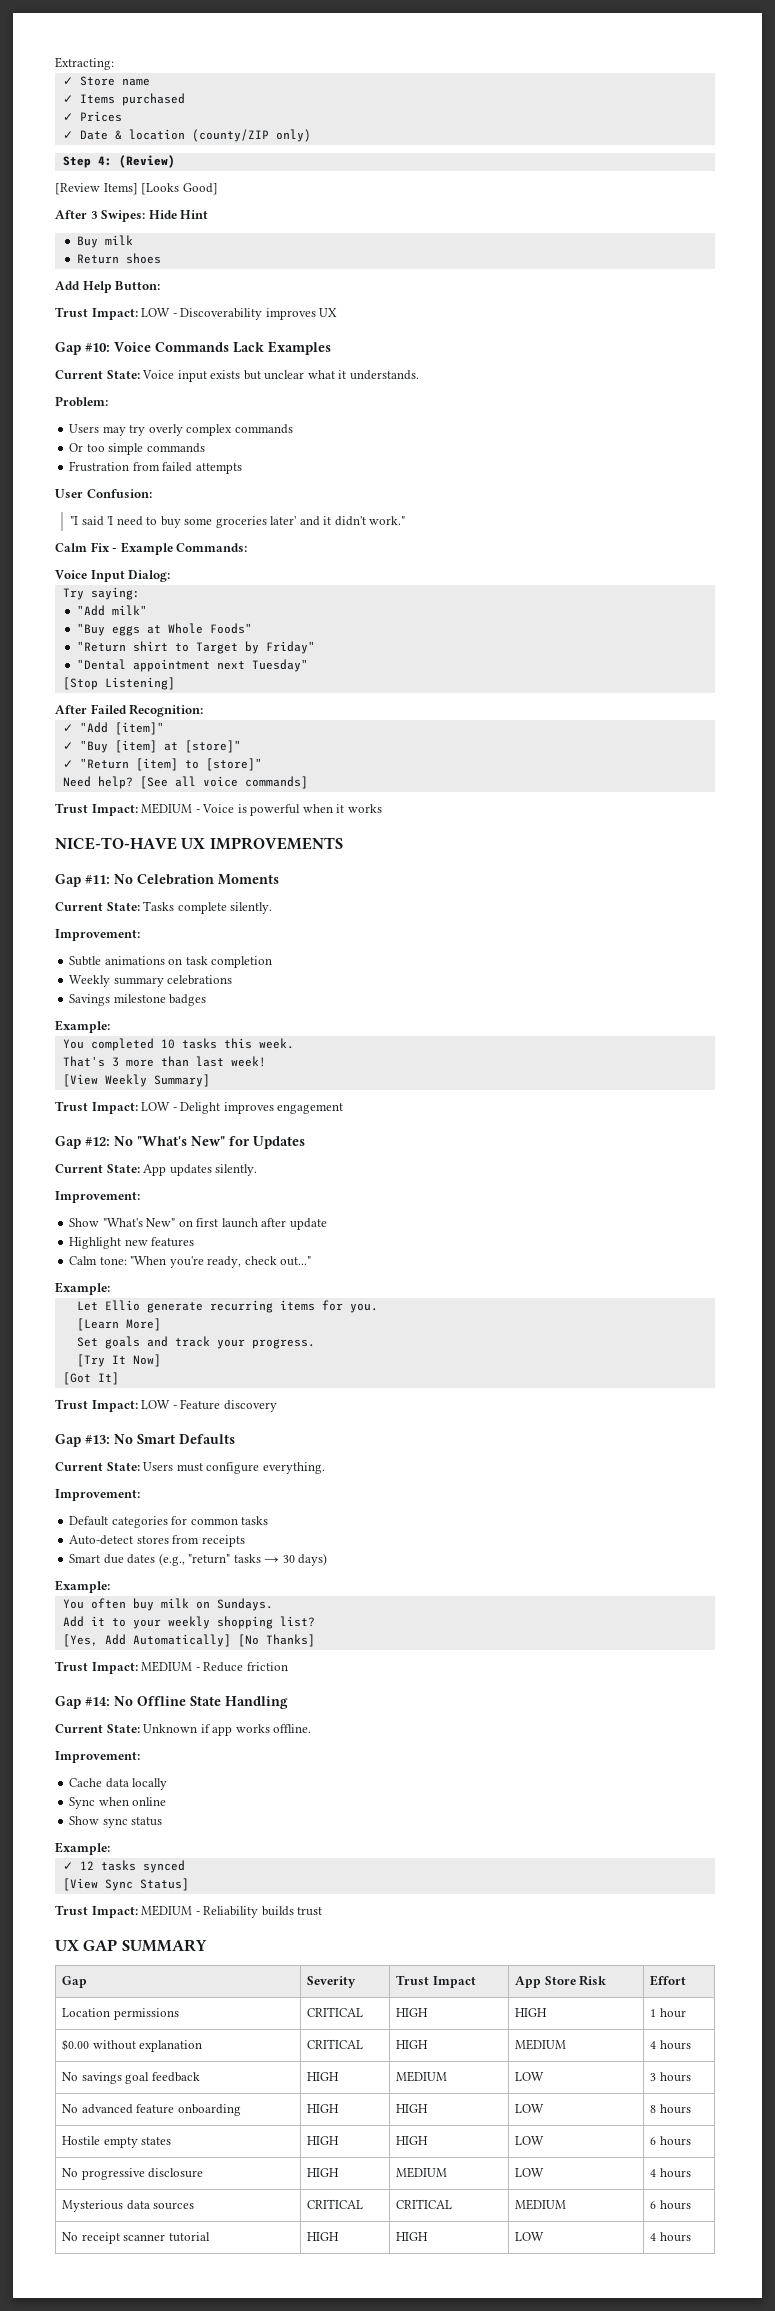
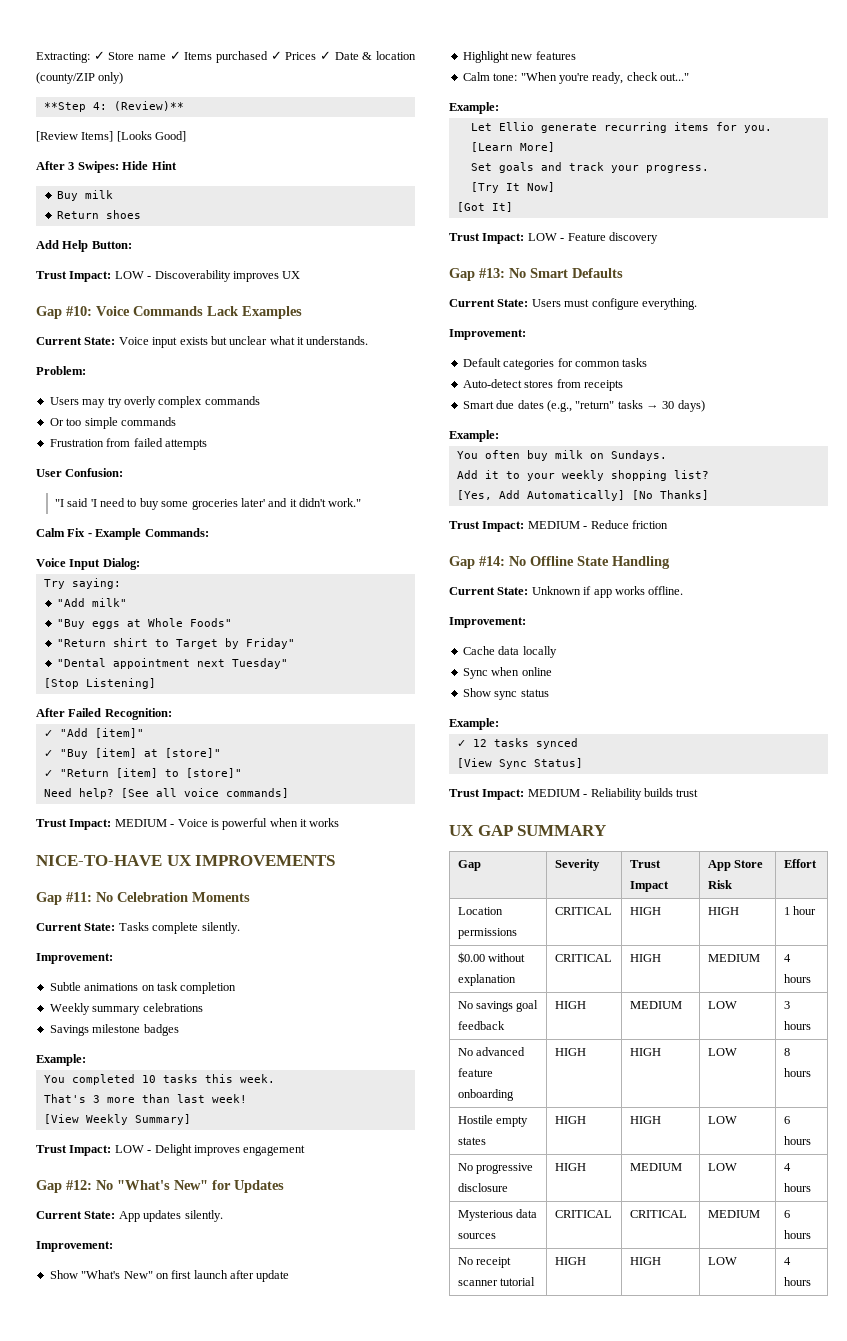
- Extracting:
- ✓ Store name
- ✓ Items purchased
- ✓ Prices
- ✓ Date & location (county/ZIP only)
+ Extracting: ✓ Store name ✓ Items purchased ✓ Prices ✓ Date & location (county/ZIP only)
- Step 4: (Review)
+ **Step 4: (Review)**

